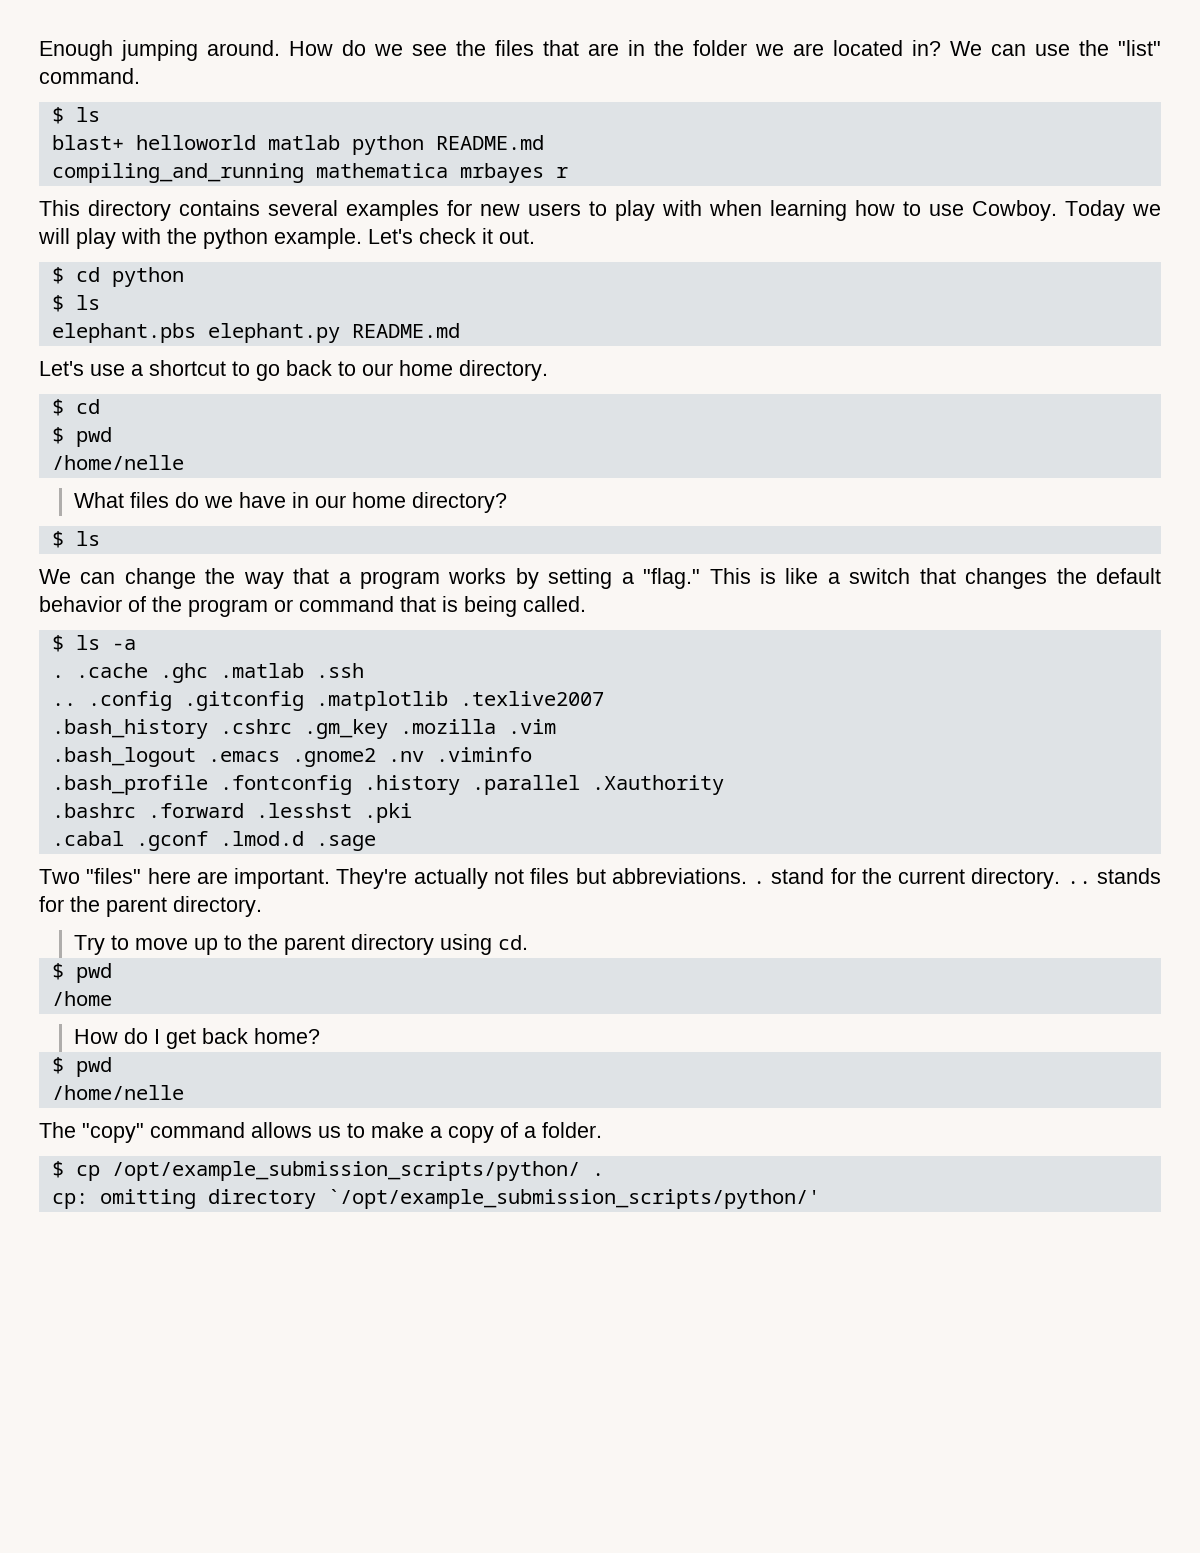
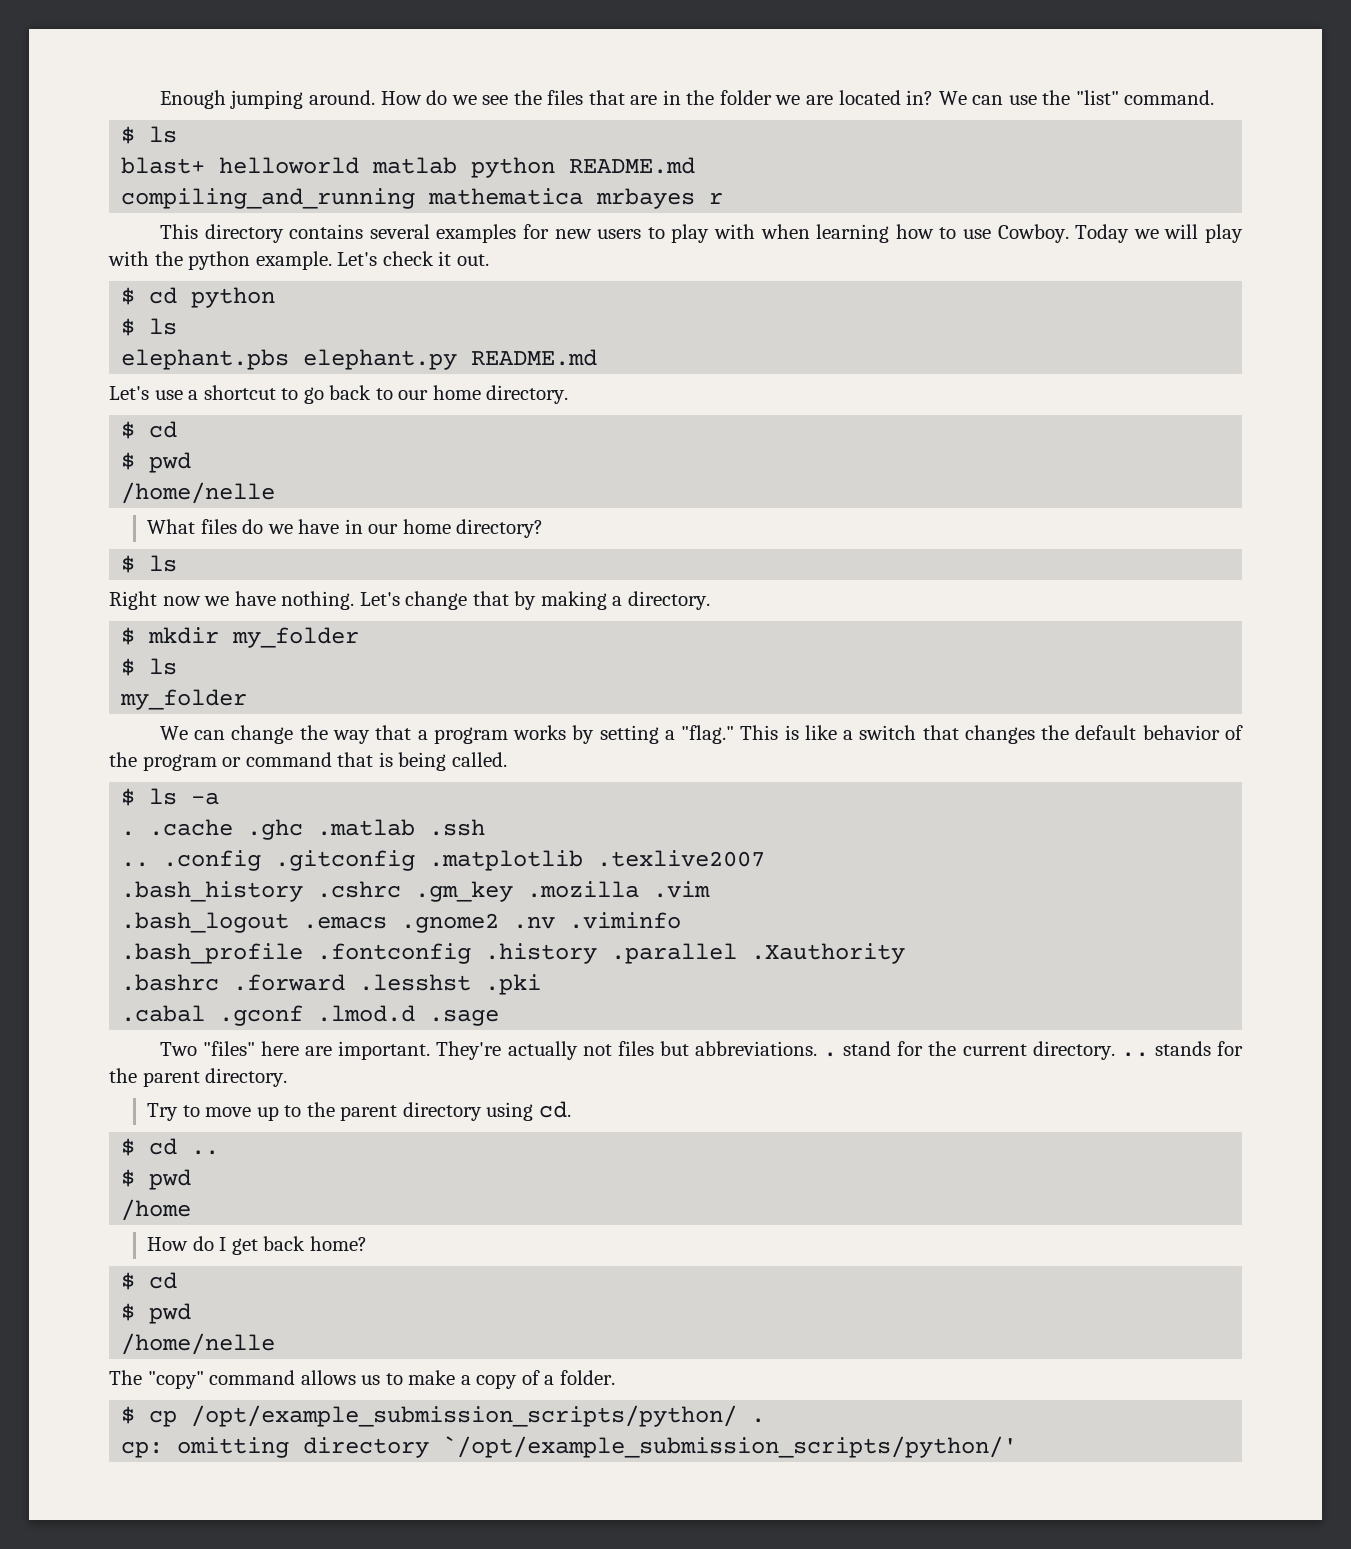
+ Right now we have nothing. Let's change that by making a directory.
+ $ mkdir my_folder
+ $ ls
+ my_folder
+ $ cd ..
  How do I get back home?
+ $ cd

